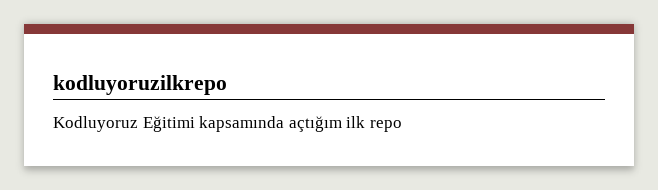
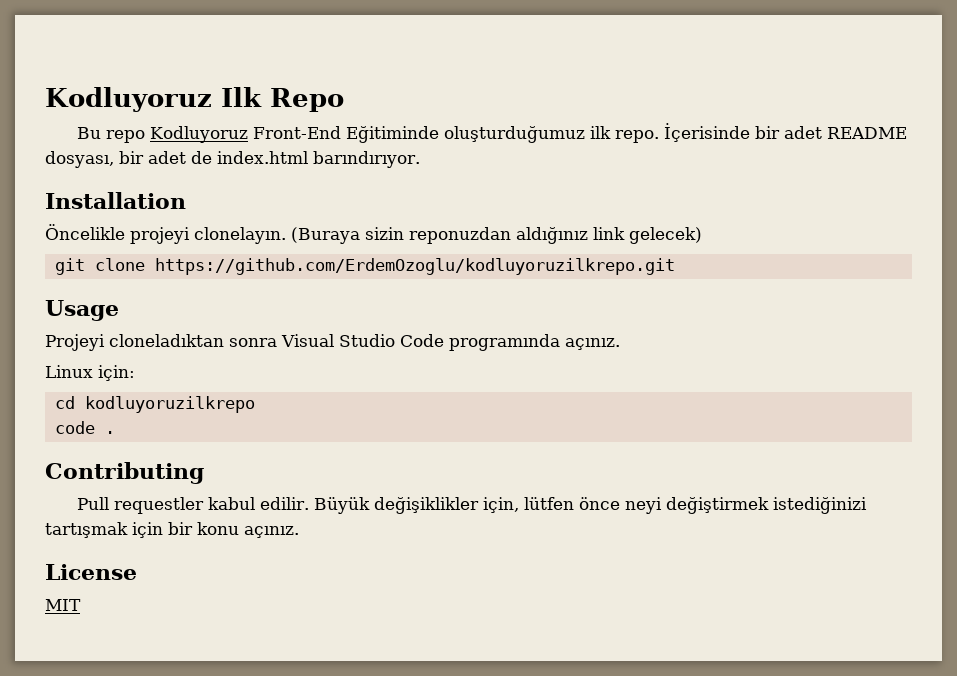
- kodluyoruzilkrepo
- Kodluyoruz Eğitimi kapsamında açtığım ilk repo
+ Kodluyoruz Ilk Repo
+ Bu repo Kodluyoruz Front-End Eğitiminde oluşturduğumuz ilk repo. İçerisinde bir adet README dosyası, bir adet de index.html barındırıyor.
+ Installation
+ Öncelikle projeyi clonelayın. (Buraya sizin reponuzdan aldığınız link gelecek)
+ git clone https://github.com/ErdemOzoglu/kodluyoruzilkrepo.git
+ Usage
+ Projeyi cloneladıktan sonra Visual Studio Code programında açınız.
+ Linux için:
+ cd kodluyoruzilkrepo
+ code .
+ Contributing
+ Pull requestler kabul edilir. Büyük değişiklikler için, lütfen önce neyi değiştirmek istediğinizi tartışmak için bir konu açınız.
+ License
+ MIT

